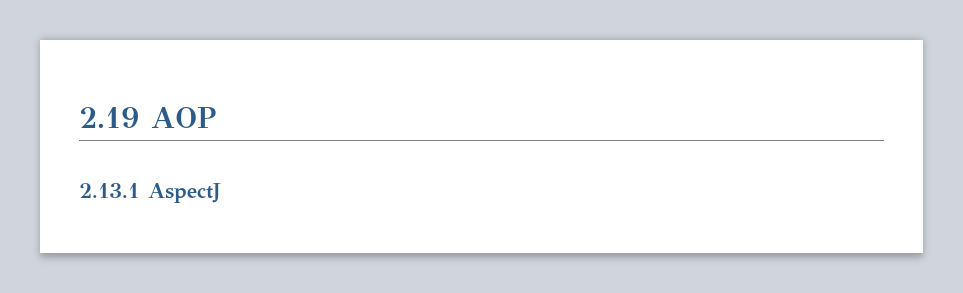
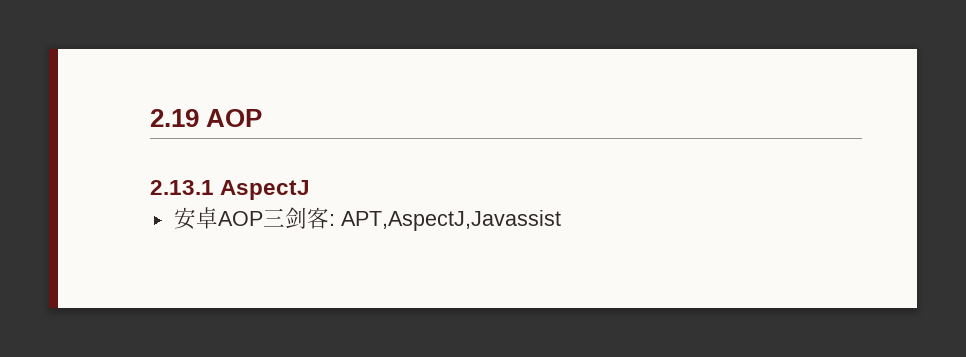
+ 安卓AOP三剑客: APT,AspectJ,Javassist

